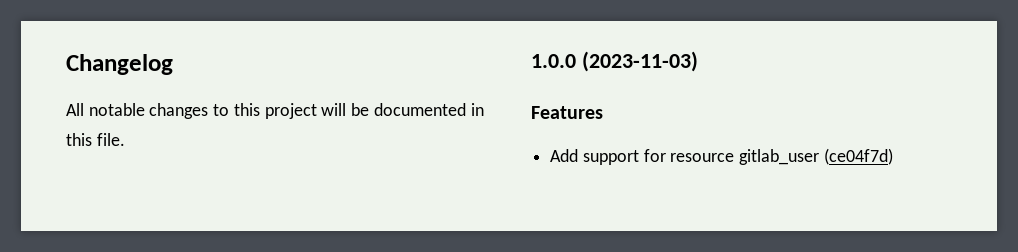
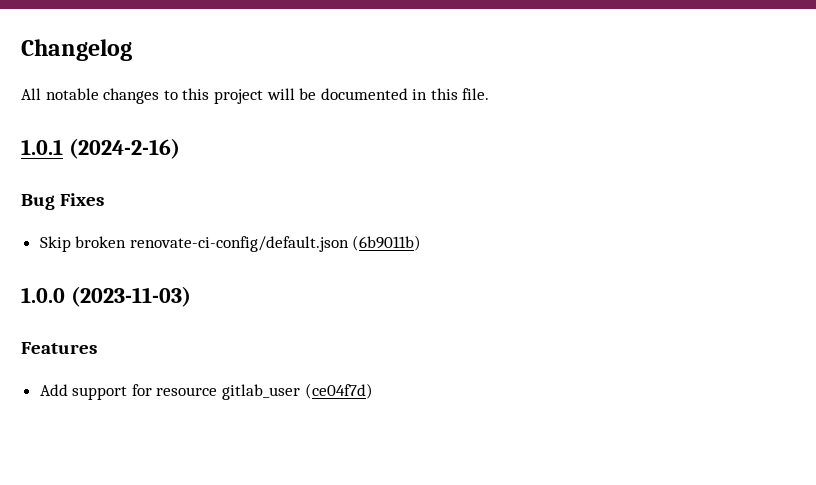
+ 1.0.1 (2024-2-16)
+ Bug Fixes
+ Skip broken renovate-ci-config/default.json (6b9011b)

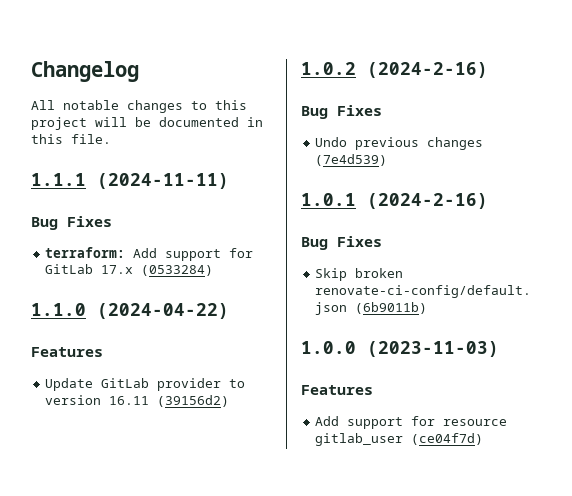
+ 1.1.1 (2024-11-11)
+ Bug Fixes
+ terraform: Add support for GitLab 17.x (0533284)
+ 1.1.0 (2024-04-22)
+ Features
+ Update GitLab provider to version 16.11 (39156d2)
+ 1.0.2 (2024-2-16)
+ Bug Fixes
+ Undo previous changes (7e4d539)

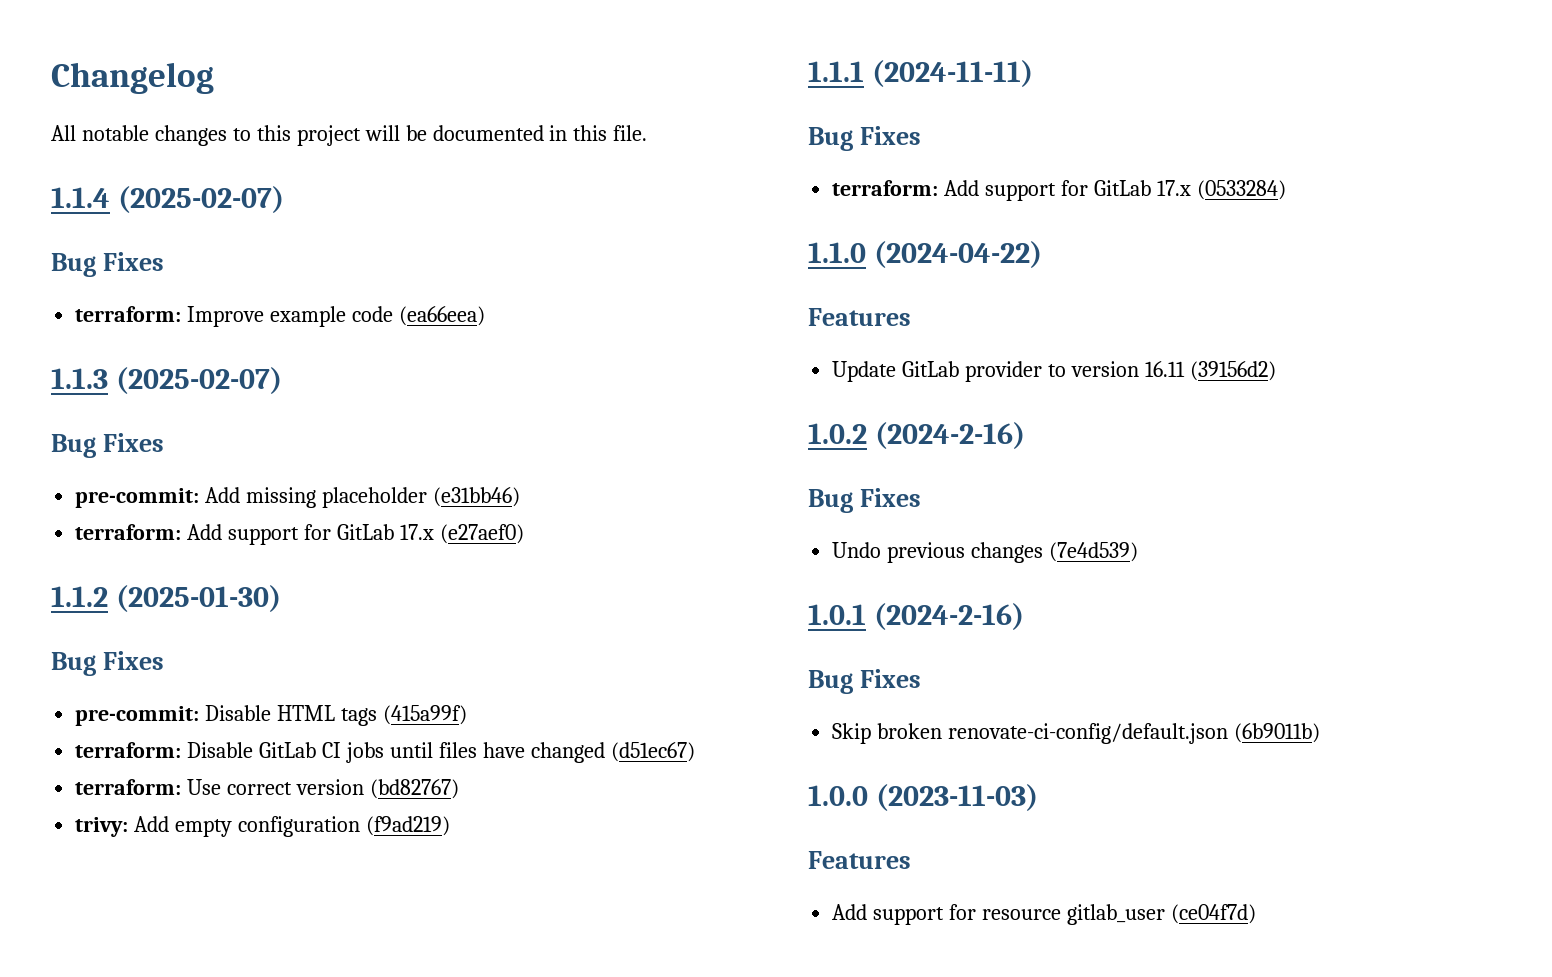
+ 1.1.4 (2025-02-07)
+ Bug Fixes
+ terraform: Improve example code (ea66eea)
+ 1.1.3 (2025-02-07)
+ Bug Fixes
+ pre-commit: Add missing placeholder (e31bb46)
+ terraform: Add support for GitLab 17.x (e27aef0)
+ 1.1.2 (2025-01-30)
+ Bug Fixes
+ pre-commit: Disable HTML tags (415a99f)
+ terraform: Disable GitLab CI jobs until files have changed (d51ec67)
+ terraform: Use correct version (bd82767)
+ trivy: Add empty configuration (f9ad219)

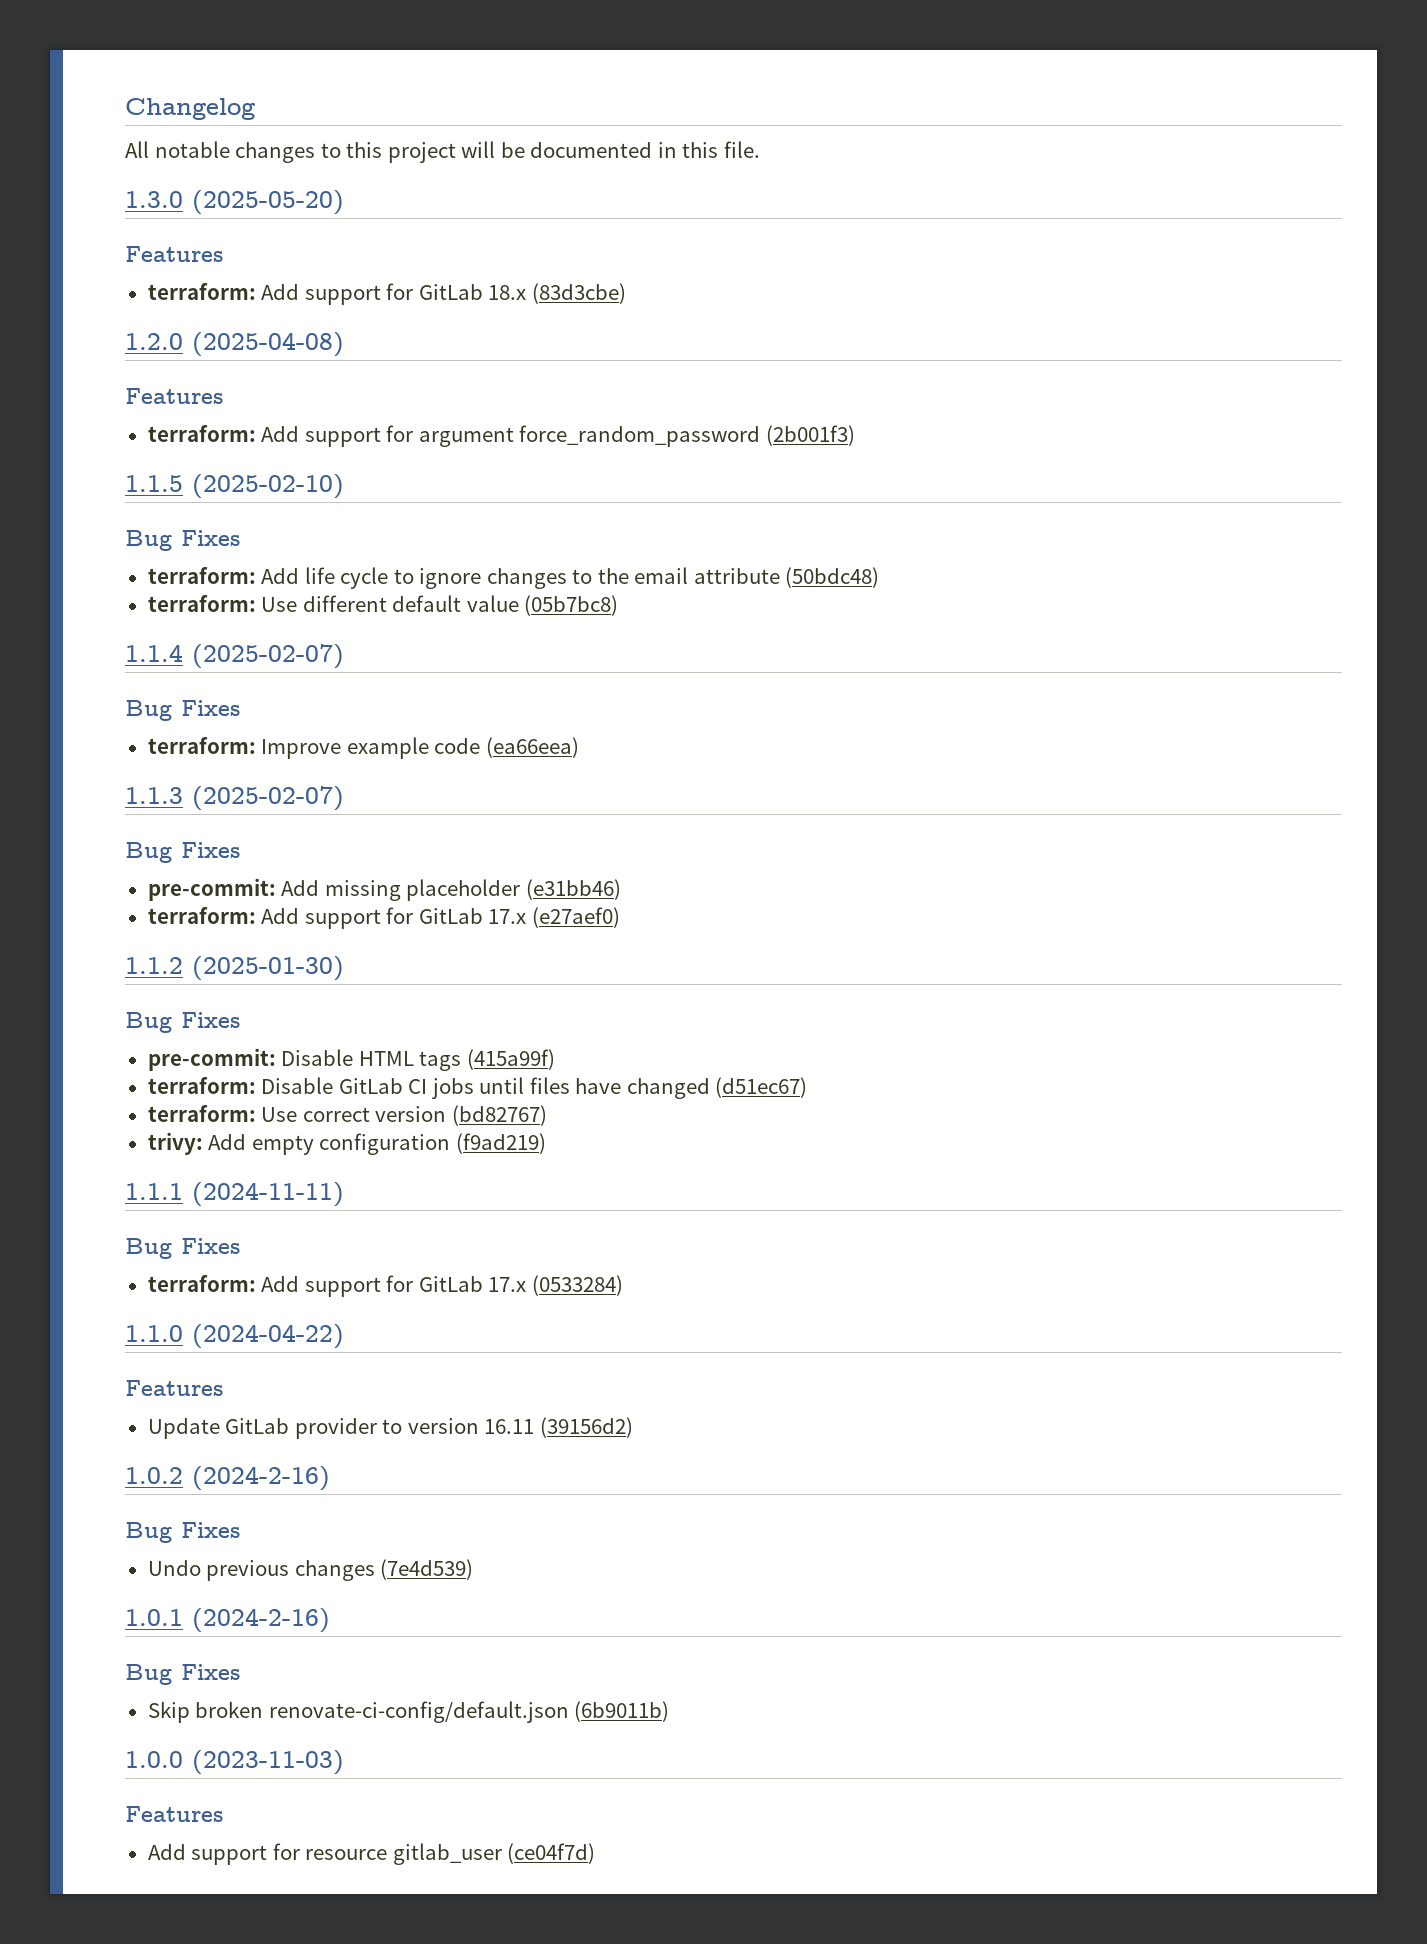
+ 1.3.0 (2025-05-20)
+ Features
+ terraform: Add support for GitLab 18.x (83d3cbe)
+ 1.2.0 (2025-04-08)
+ Features
+ terraform: Add support for argument force_random_password (2b001f3)
+ 1.1.5 (2025-02-10)
+ Bug Fixes
+ terraform: Add life cycle to ignore changes to the email attribute (50bdc48)
+ terraform: Use different default value (05b7bc8)

